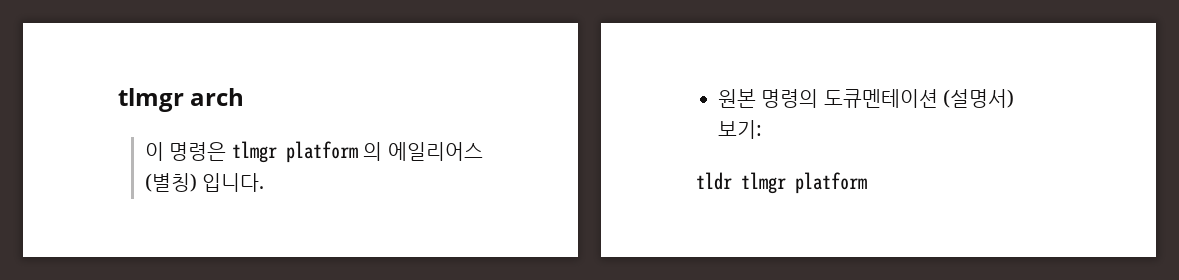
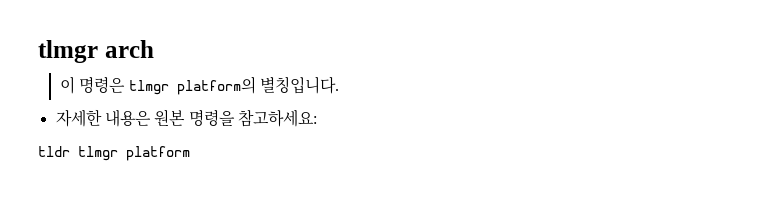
- 이 명령은 tlmgr platform 의 에일리어스 (별칭) 입니다.
- 원본 명령의 도큐멘테이션 (설명서) 보기:
+ 이 명령은 tlmgr platform의 별칭입니다.
+ 자세한 내용은 원본 명령을 참고하세요:

